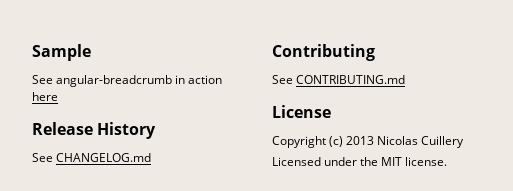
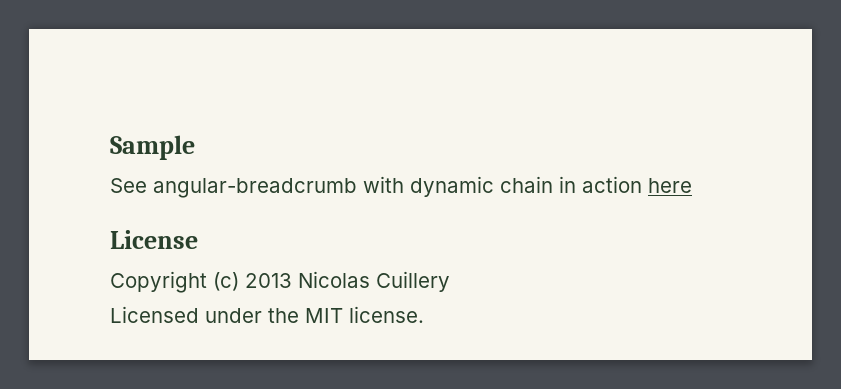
- See angular-breadcrumb in action here
+ See angular-breadcrumb with dynamic chain in action here
- Release History
- See CHANGELOG.md
- Contributing
- See CONTRIBUTING.md

